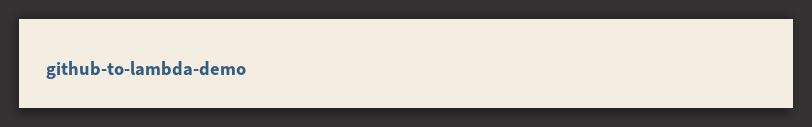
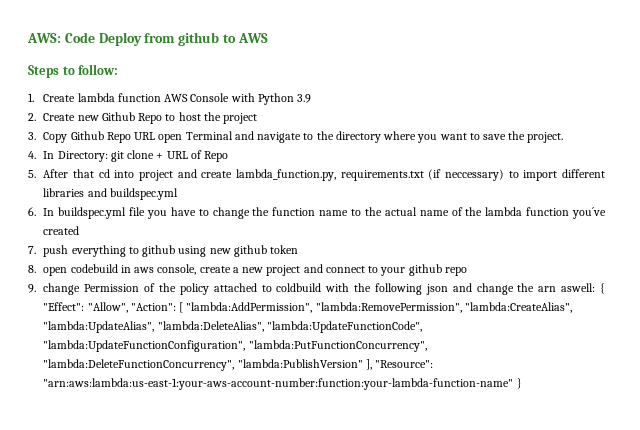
- github-to-lambda-demo
+ AWS: Code Deploy from github to AWS
+ Steps to follow:
+ 1. Create lambda function AWS Console with Python 3.9
+ 2. Create new Github Repo to host the project
+ 3. Copy Github Repo URL open Terminal and navigate to the directory where you want to save the project.
+ 4. In Directory: git clone + URL of Repo
+ 5. After that cd into project and create lambda_function.py, requirements.txt (if neccessary) to import different libraries and buildspec.yml
+ 6. In buildspec.yml file you have to change the function name to the actual name of the lambda function you´ve created
+ 7. push everything to github using new github token
+ 8. open codebuild in aws console, create a new project and connect to your github repo
+ 9. change Permission of the policy attached to coldbuild with the following json and change the arn aswell: { "Effect": "Allow", "Action": [ "lambda:AddPermission", "lambda:RemovePermission", "lambda:CreateAlias", "lambda:UpdateAlias", "lambda:DeleteAlias", "lambda:UpdateFunctionCode", "lambda:UpdateFunctionConfiguration", "lambda:PutFunctionConcurrency", "lambda:DeleteFunctionConcurrency", "lambda:PublishVersion" ], "Resource": "arn:aws:lambda:us-east-1:your-aws-account-number:function:your-lambda-function-name" }

